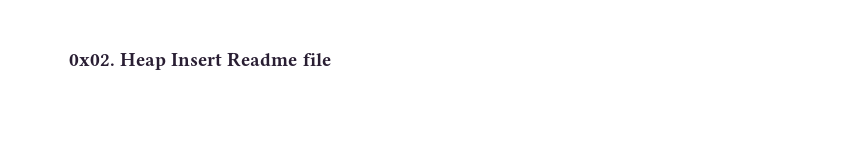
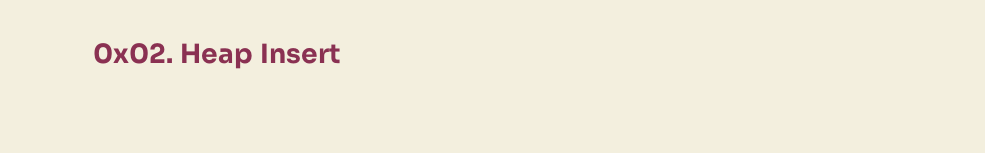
- Heap Insert Readme file
+ Heap Insert

